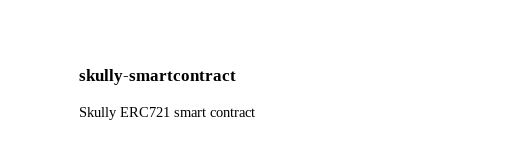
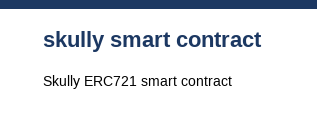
- skully-smartcontract
+ skully smart contract

